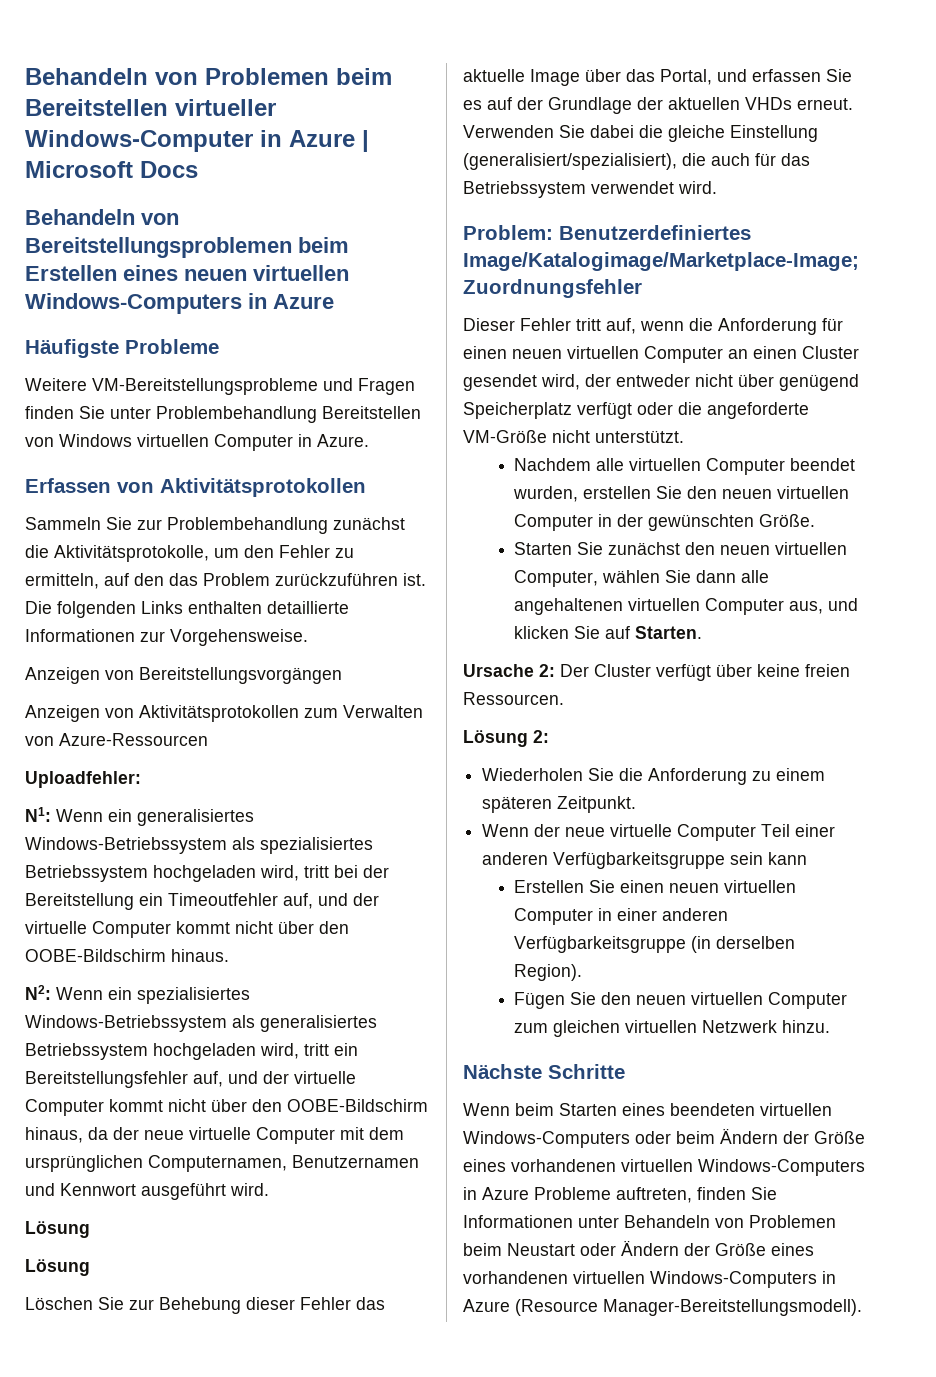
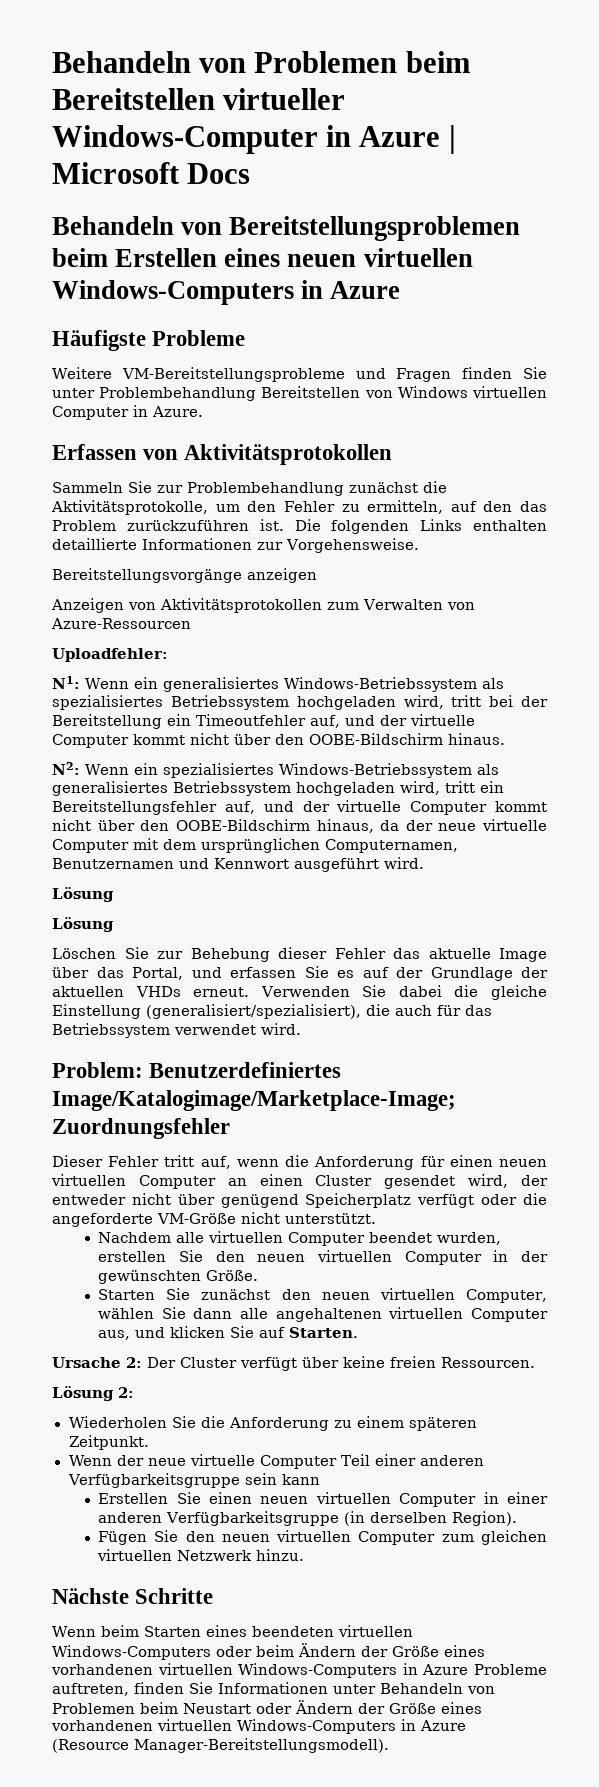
- Anzeigen von Bereitstellungsvorgängen
+ Bereitstellungsvorgänge anzeigen

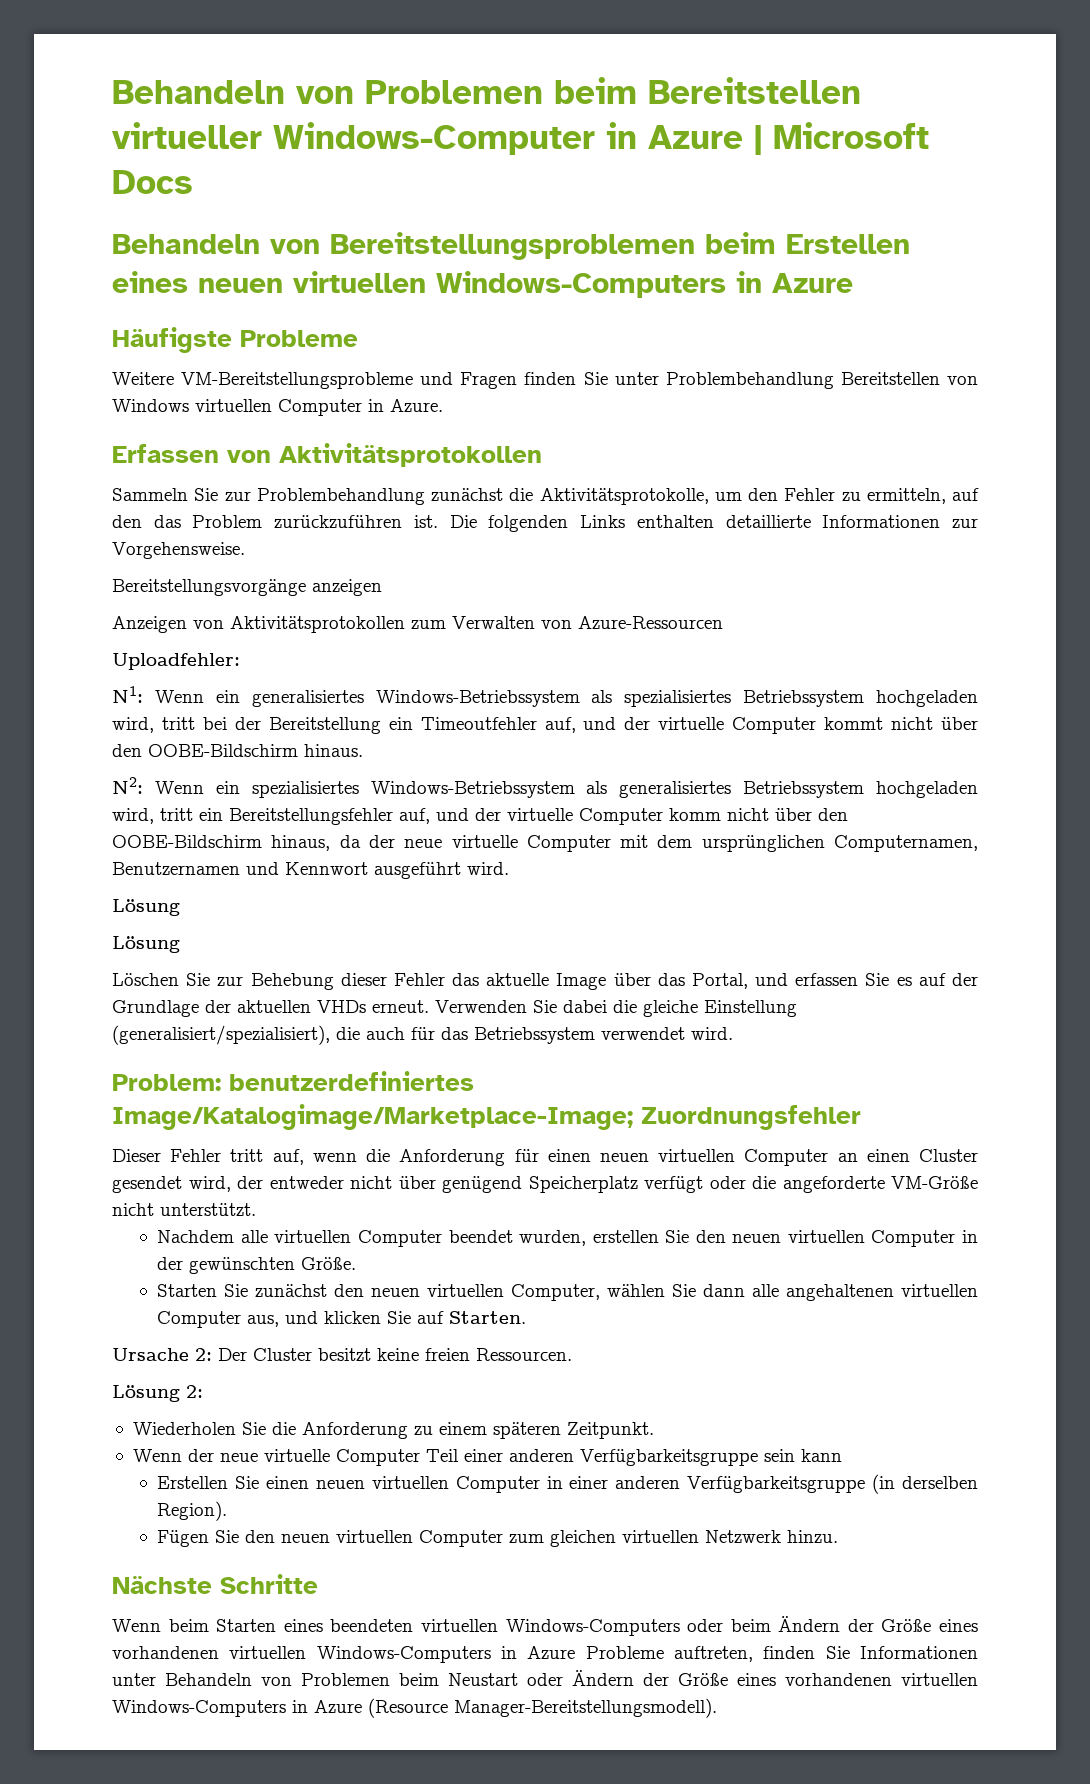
- N2: Wenn ein spezialisiertes Windows-Betriebssystem als generalisiertes Betriebssystem hochgeladen wird, tritt ein Bereitstellungsfehler auf, und der virtuelle Computer kommt nicht über den OOBE-Bildschirm hinaus, da der neue virtuelle Computer mit dem ursprünglichen Computernamen, Benutzernamen und Kennwort ausgeführt wird.
+ N2: Wenn ein spezialisiertes Windows-Betriebssystem als generalisiertes Betriebssystem hochgeladen wird, tritt ein Bereitstellungsfehler auf, und der virtuelle Computer komm nicht über den OOBE-Bildschirm hinaus, da der neue virtuelle Computer mit dem ursprünglichen Computernamen, Benutzernamen und Kennwort ausgeführt wird.
- Problem: Benutzerdefiniertes Image/Katalogimage/Marketplace-Image; Zuordnungsfehler
+ Problem: benutzerdefiniertes Image/Katalogimage/Marketplace-Image; Zuordnungsfehler
- Ursache 2: Der Cluster verfügt über keine freien Ressourcen.
+ Ursache 2: Der Cluster besitzt keine freien Ressourcen.

